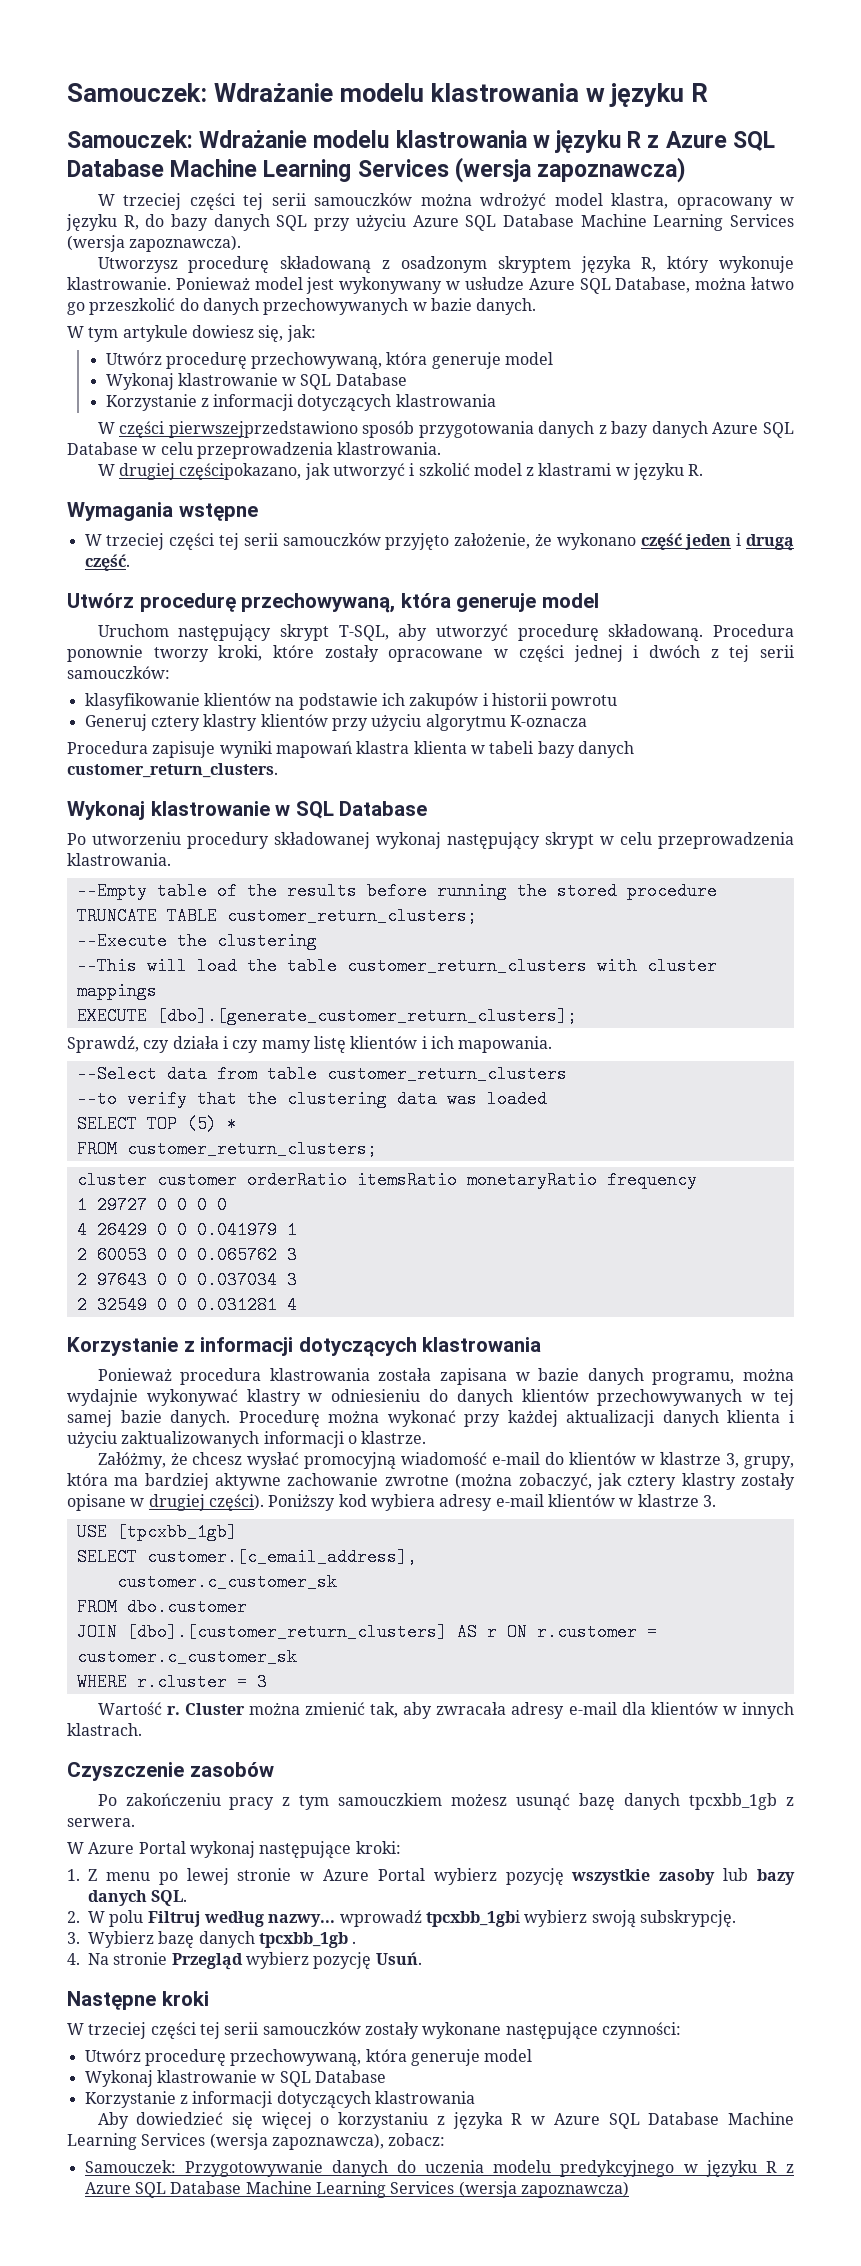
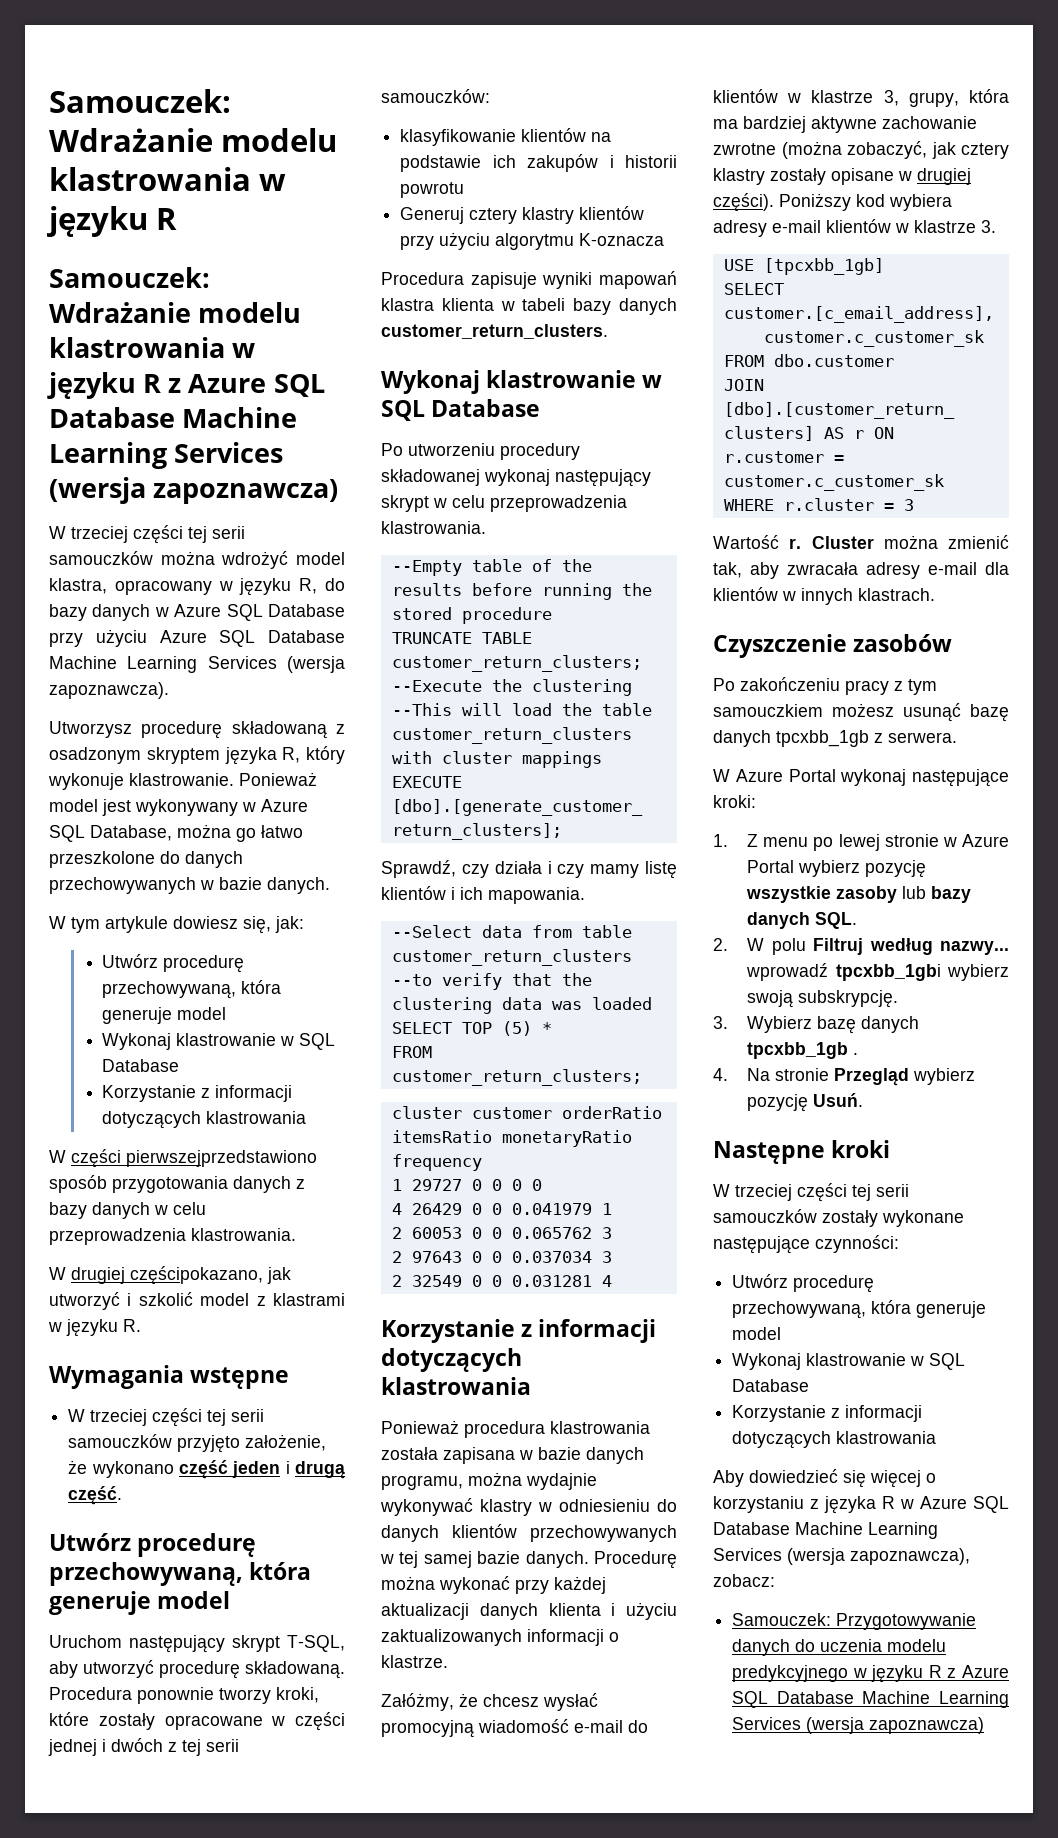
- W trzeciej części tej serii samouczków można wdrożyć model klastra, opracowany w języku R, do bazy danych SQL przy użyciu Azure SQL Database Machine Learning Services (wersja zapoznawcza).
+ W trzeciej części tej serii samouczków można wdrożyć model klastra, opracowany w języku R, do bazy danych w Azure SQL Database przy użyciu Azure SQL Database Machine Learning Services (wersja zapoznawcza).
- Ponieważ model jest wykonywany w usłudze Azure SQL Database, można łatwo go przeszkolić do danych przechowywanych w bazie danych.
+ Ponieważ model jest wykonywany w Azure SQL Database, można go łatwo przeszkolone do danych przechowywanych w bazie danych.
- W części pierwszejprzedstawiono sposób przygotowania danych z bazy danych Azure SQL Database w celu przeprowadzenia klastrowania.
+ W części pierwszejprzedstawiono sposób przygotowania danych z bazy danych w celu przeprowadzenia klastrowania.

